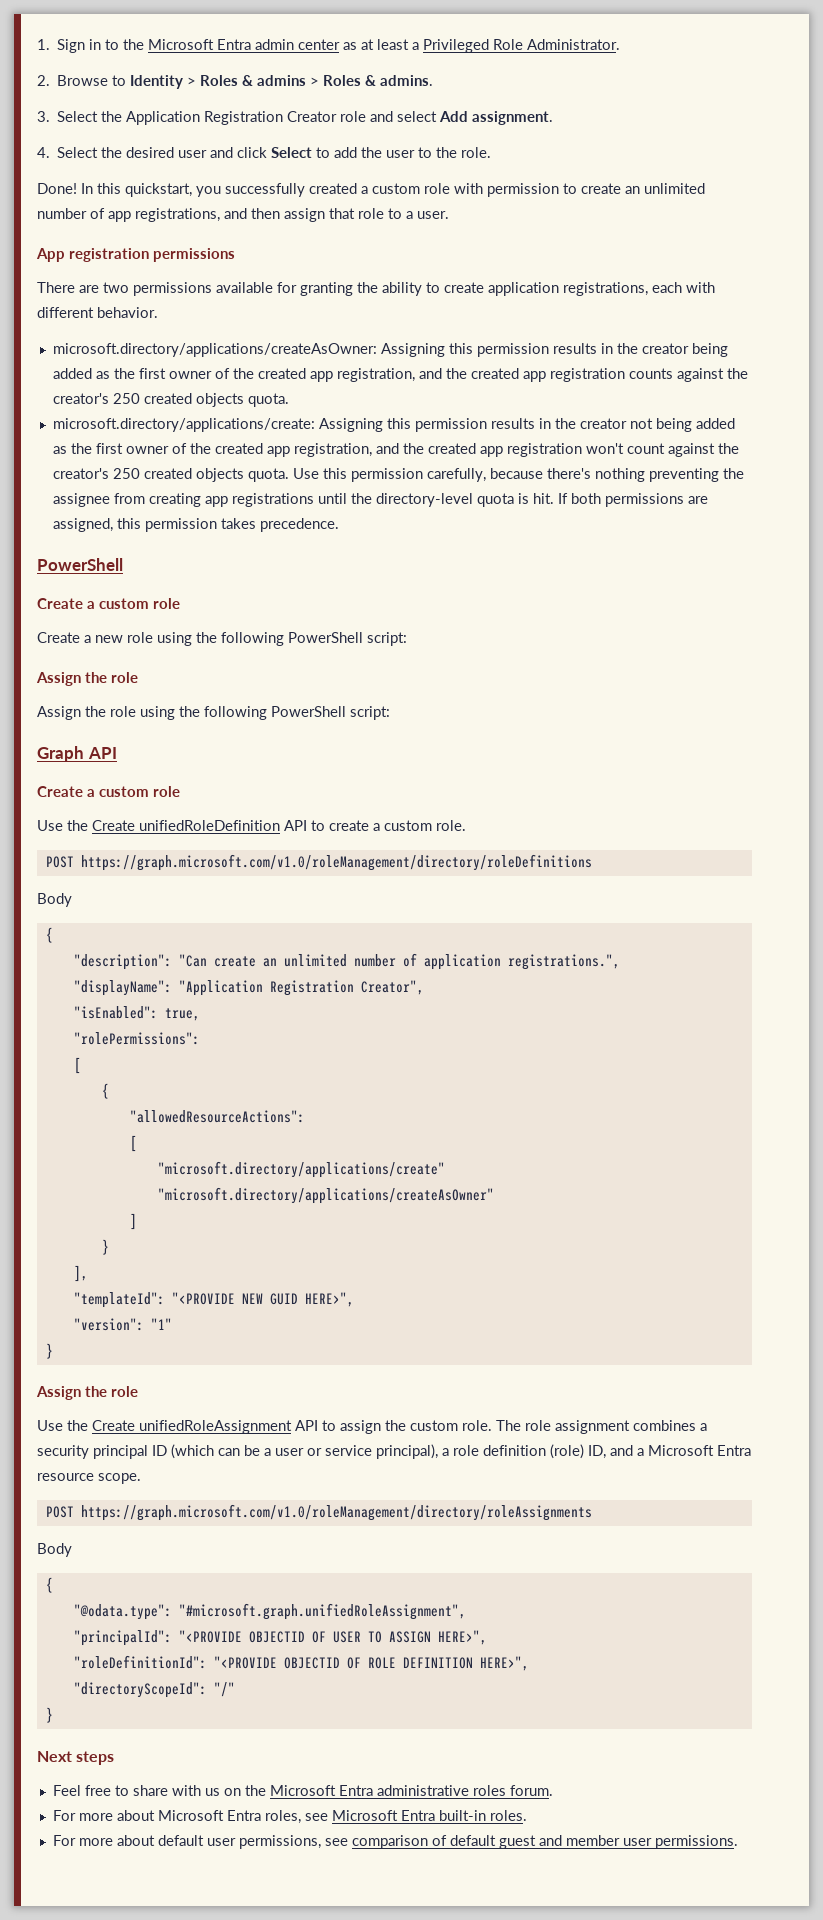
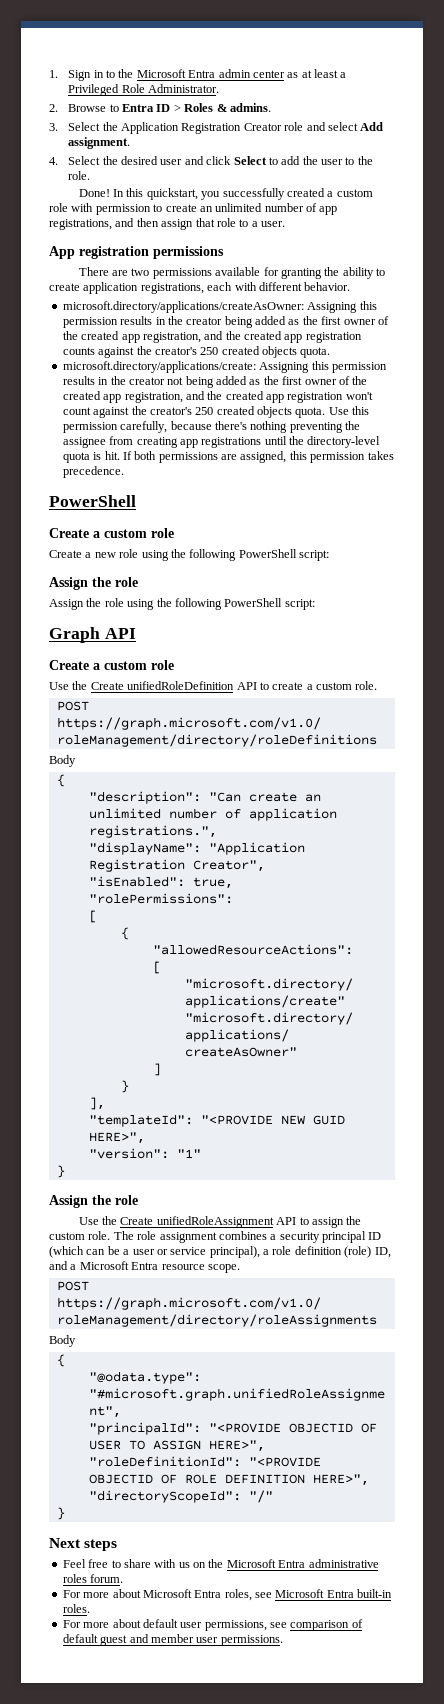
- 2. Browse to Identity > Roles & admins > Roles & admins.
+ 2. Browse to Entra ID > Roles & admins.

